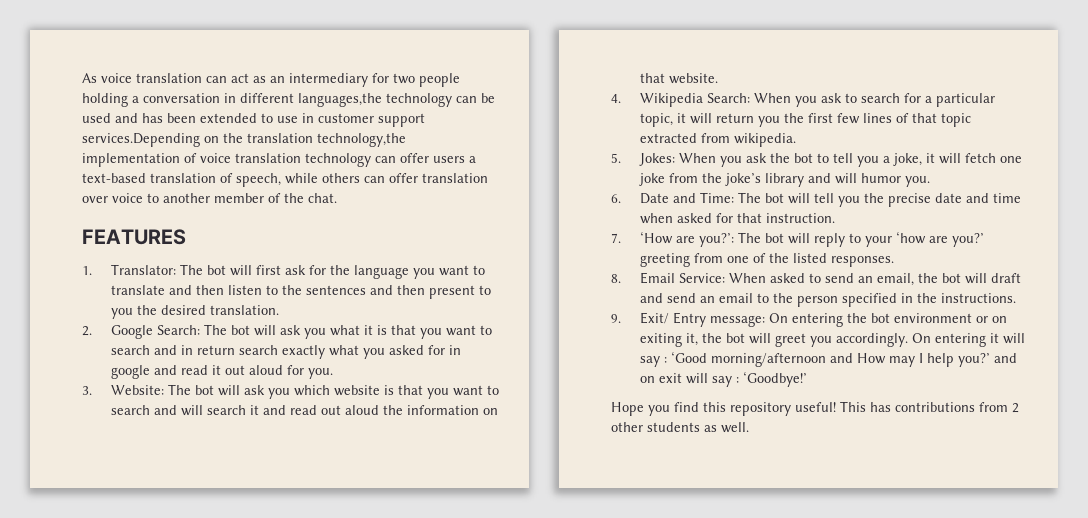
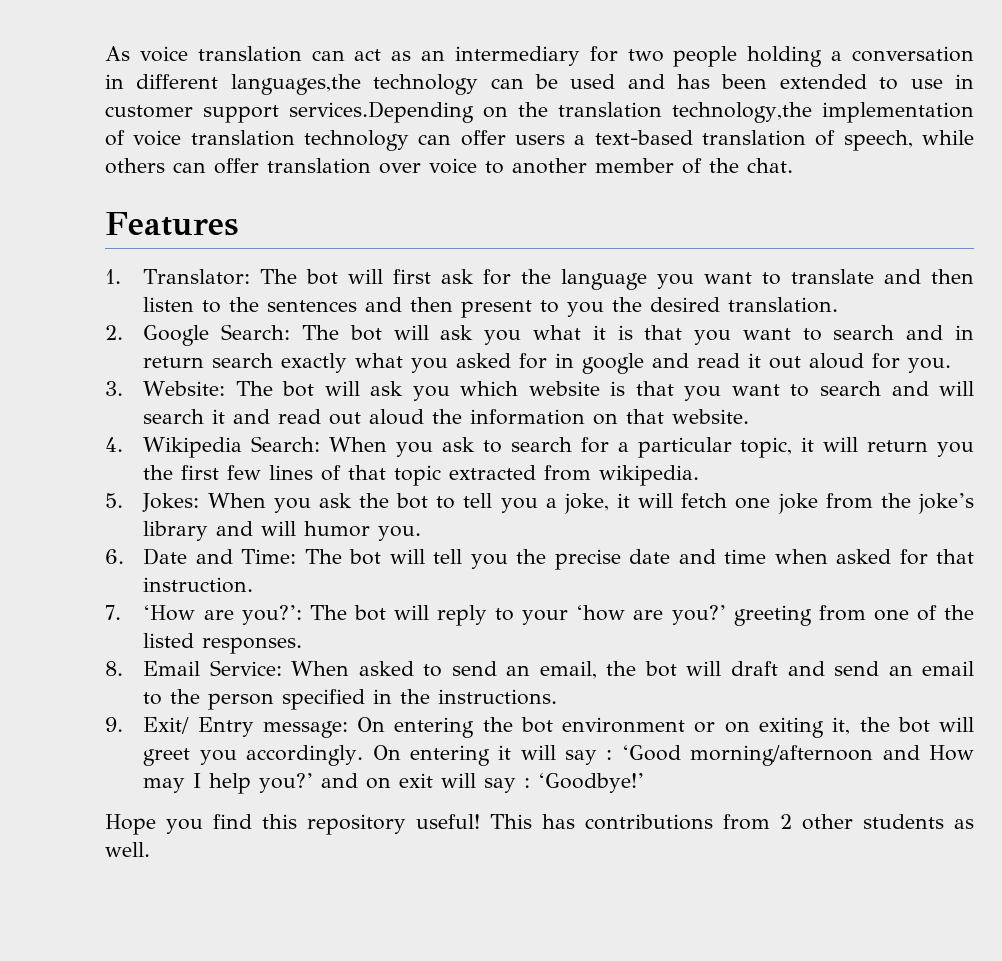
- FEATURES
+ Features

